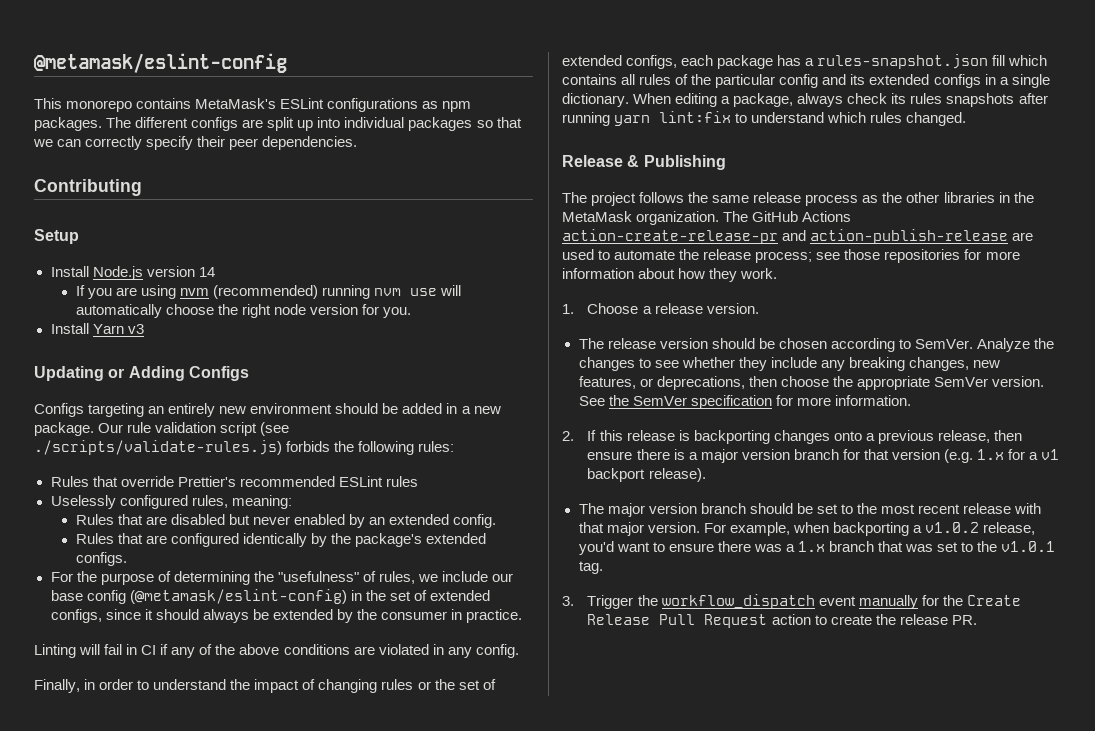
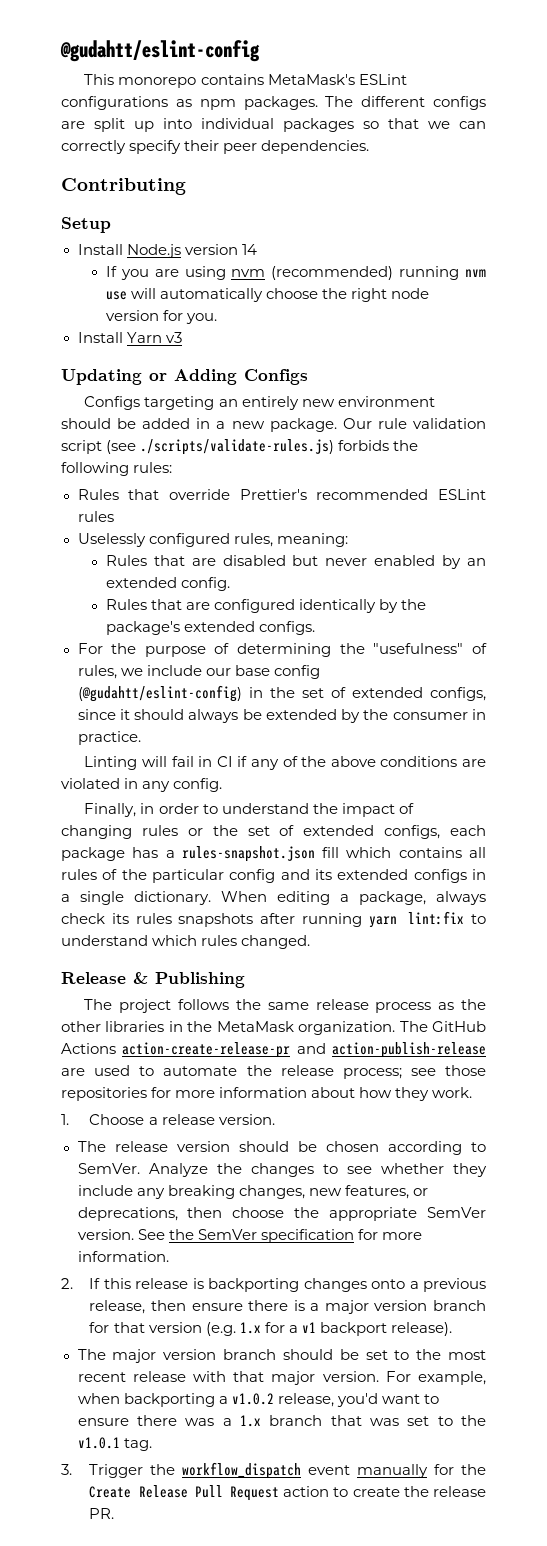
- @metamask/eslint-config
+ @gudahtt/eslint-config
- For the purpose of determining the "usefulness" of rules, we include our base config (@metamask/eslint-config) in the set of extended configs, since it should always be extended by the consumer in practice.
+ For the purpose of determining the "usefulness" of rules, we include our base config (@gudahtt/eslint-config) in the set of extended configs, since it should always be extended by the consumer in practice.

